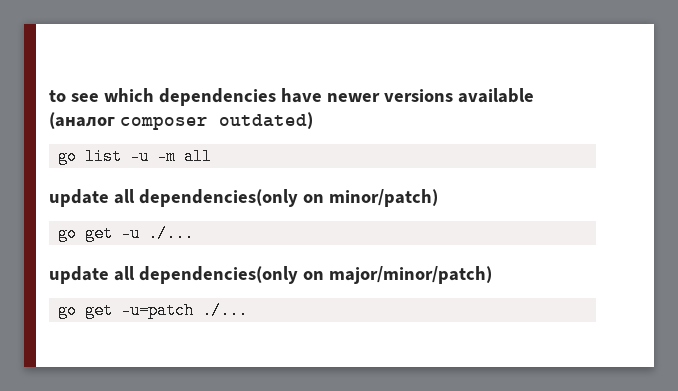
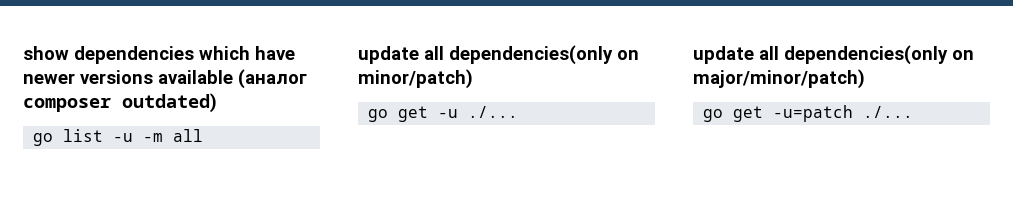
- to see which dependencies have newer versions available (аналог composer outdated)
+ show dependencies which have newer versions available (аналог composer outdated)

